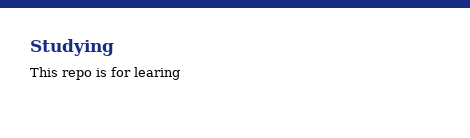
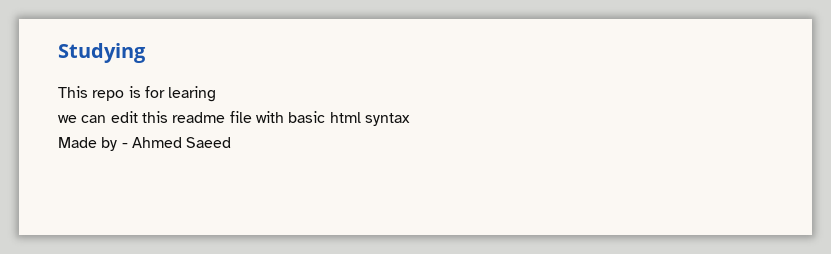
+ we can edit this readme file with basic html syntax
+ Made by - Ahmed Saeed

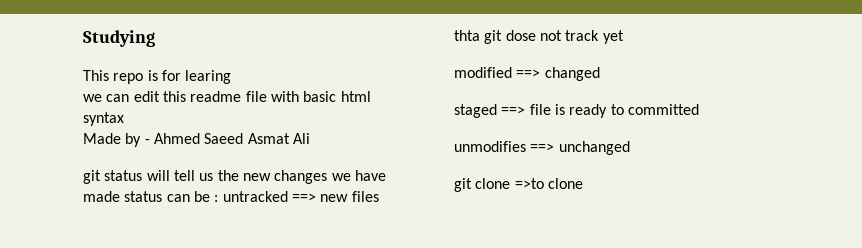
- Made by - Ahmed Saeed
+ Made by - Ahmed Saeed Asmat Ali
+ git status will tell us the new changes we have made status can be : untracked ==> new files thta git dose not track yet
+ modified ==> changed
+ staged ==> file is ready to committed
+ unmodifies ==> unchanged
+ git clone =>to clone

